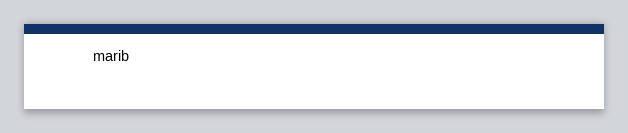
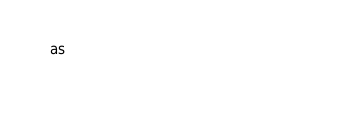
- marib
+ as

